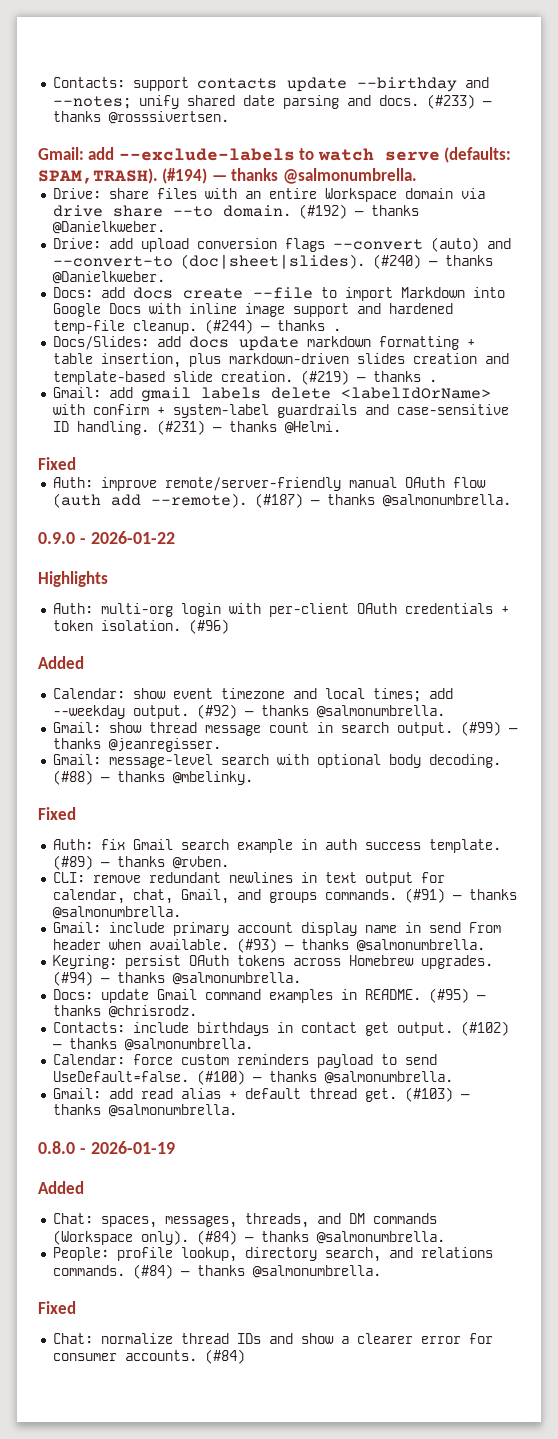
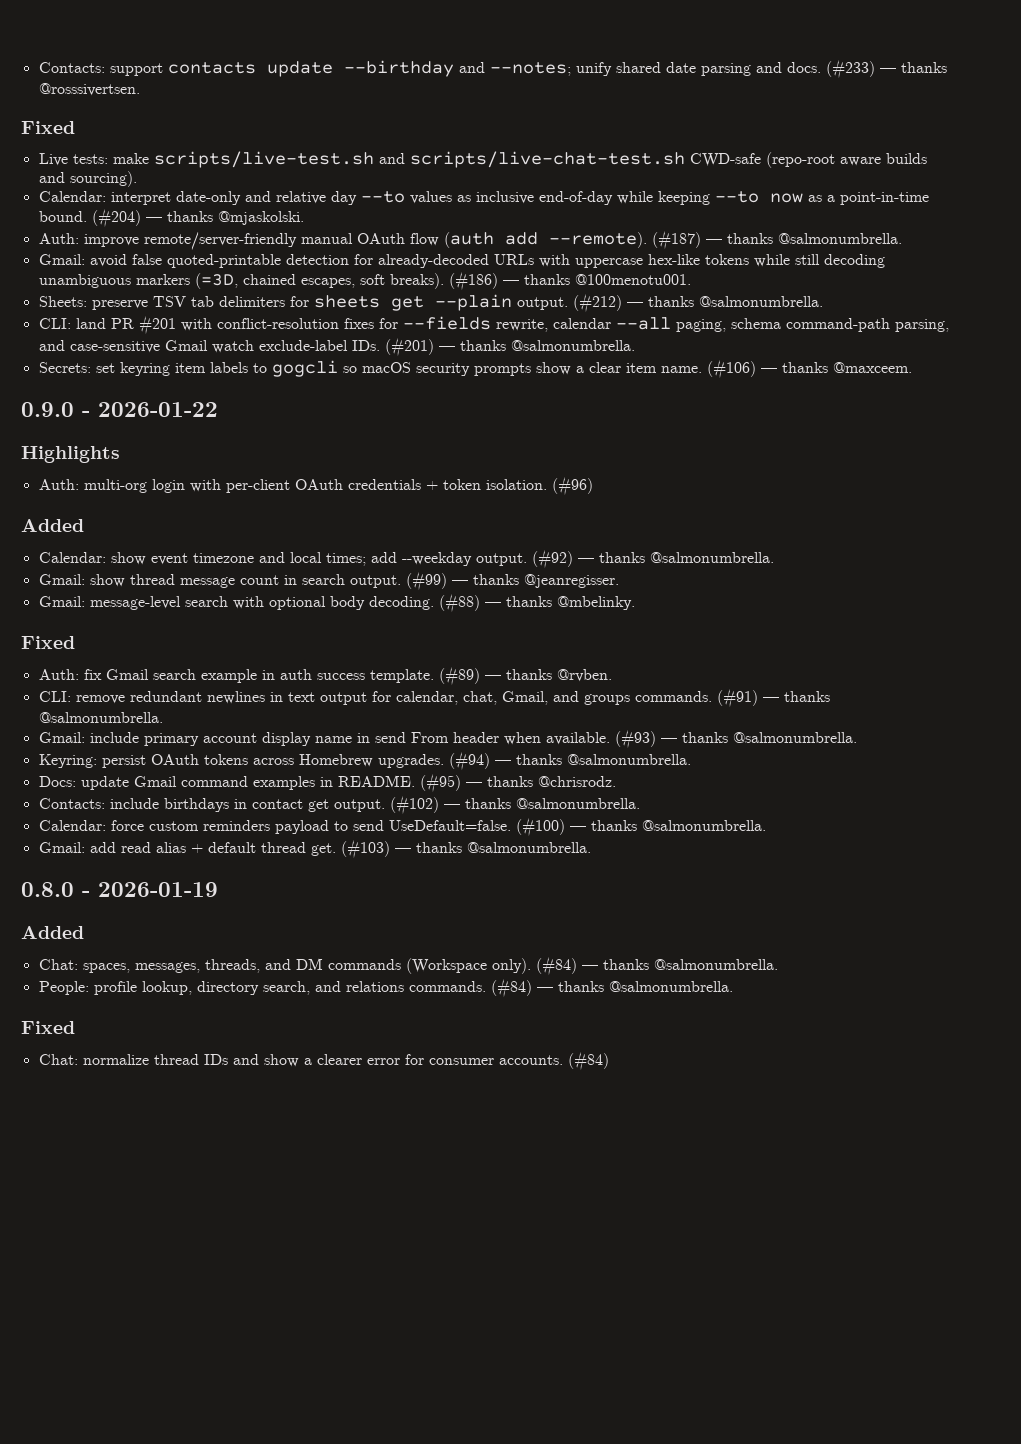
  (#233) — thanks @rosssivertsen.
- Gmail: add --exclude-labels to watch serve (defaults: SPAM,TRASH). (#194) — thanks @salmonumbrella.
- Drive: share files with an entire Workspace domain via drive share --to domain. (#192) — thanks @Danielkweber.
- Drive: add upload conversion flags --convert (auto) and --convert-to (doc|sheet|slides). (#240) — thanks @Danielkweber.
- Docs: add docs create --file to import Markdown into Google Docs with inline image support and hardened temp-file cleanup. (#244) — thanks .
- Docs/Slides: add docs update markdown formatting + table insertion, plus markdown-driven slides creation and template-based slide creation. (#219) — thanks .
- Gmail: add gmail labels delete <labelIdOrName> with confirm + system-label guardrails and case-sensitive ID handling. (#231) — thanks @Helmi.
  Fixed
+ Live tests: make scripts/live-test.sh and scripts/live-chat-test.sh CWD-safe (repo-root aware builds and sourcing).
+ Calendar: interpret date-only and relative day --to values as inclusive end-of-day while keeping --to now as a point-in-time bound. (#204) — thanks @mjaskolski.
+ Gmail: avoid false quoted-printable detection for already-decoded URLs with uppercase hex-like tokens while still decoding unambiguous markers (=3D, chained escapes, soft breaks). (#186) — thanks @100menotu001.
+ Sheets: preserve TSV tab delimiters for sheets get --plain output. (#212) — thanks @salmonumbrella.
+ CLI: land PR #201 with conflict-resolution fixes for --fields rewrite, calendar --all paging, schema command-path parsing, and case-sensitive Gmail watch exclude-label IDs. (#201) — thanks @salmonumbrella.
+ Secrets: set keyring item labels to gogcli so macOS security prompts show a clear item name. (#106) — thanks @maxceem.

